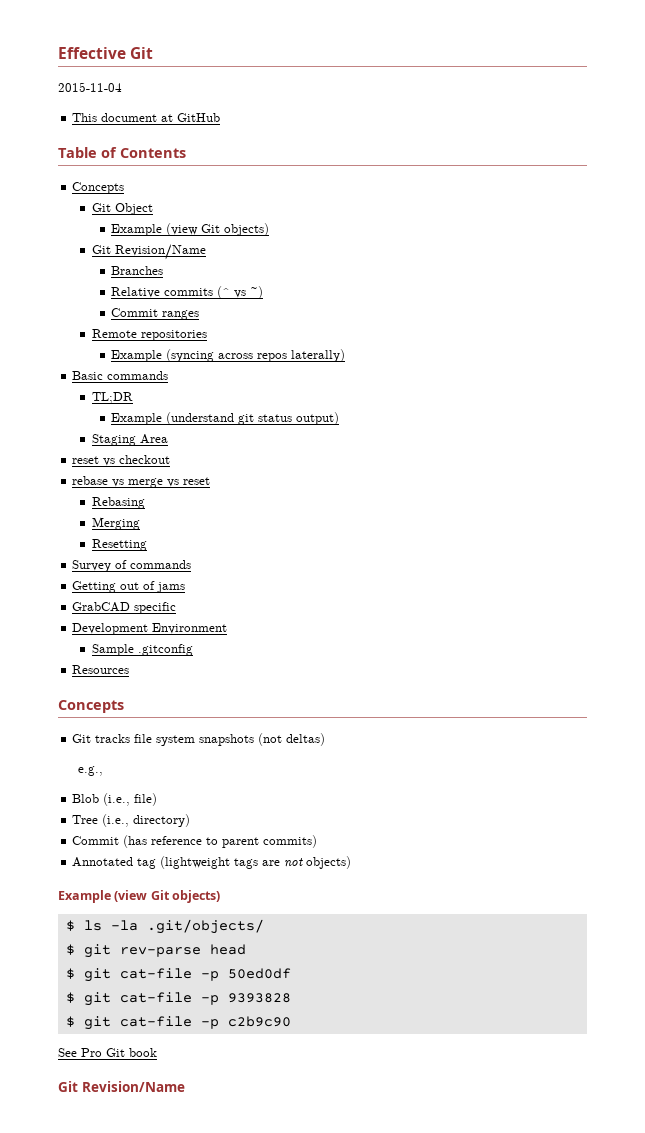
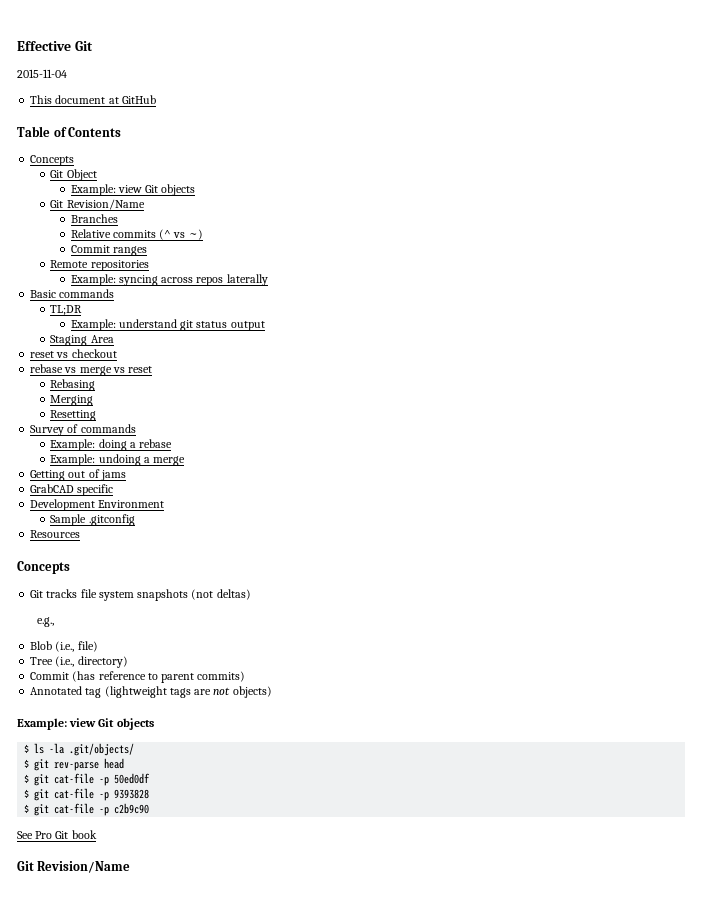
  Git Object
- Example (view Git objects)
+ Example: view Git objects
- Example (syncing across repos laterally)
+ Example: syncing across repos laterally
- Example (understand git status output)
+ Example: understand git status output
+ Example: doing a rebase
+ Example: undoing a merge
  Annotated tag (lightweight tags are not objects)
- Example (view Git objects)
+ Example: view Git objects

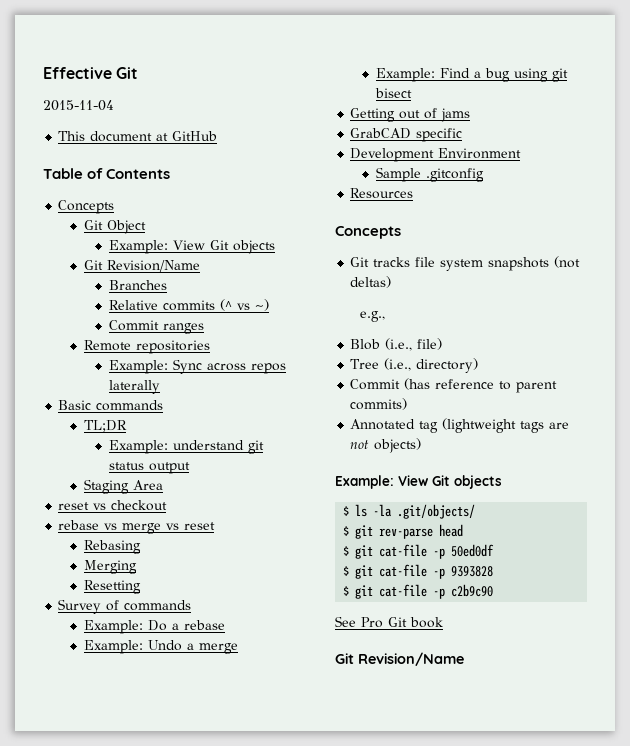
  Git Object
- Example: view Git objects
+ Example: View Git objects
- Example: syncing across repos laterally
+ Example: Sync across repos laterally
- Example: doing a rebase
+ Example: Do a rebase
- Example: undoing a merge
+ Example: Undo a merge
+ Example: Find a bug using git bisect
  Annotated tag (lightweight tags are not objects)
- Example: view Git objects
+ Example: View Git objects

